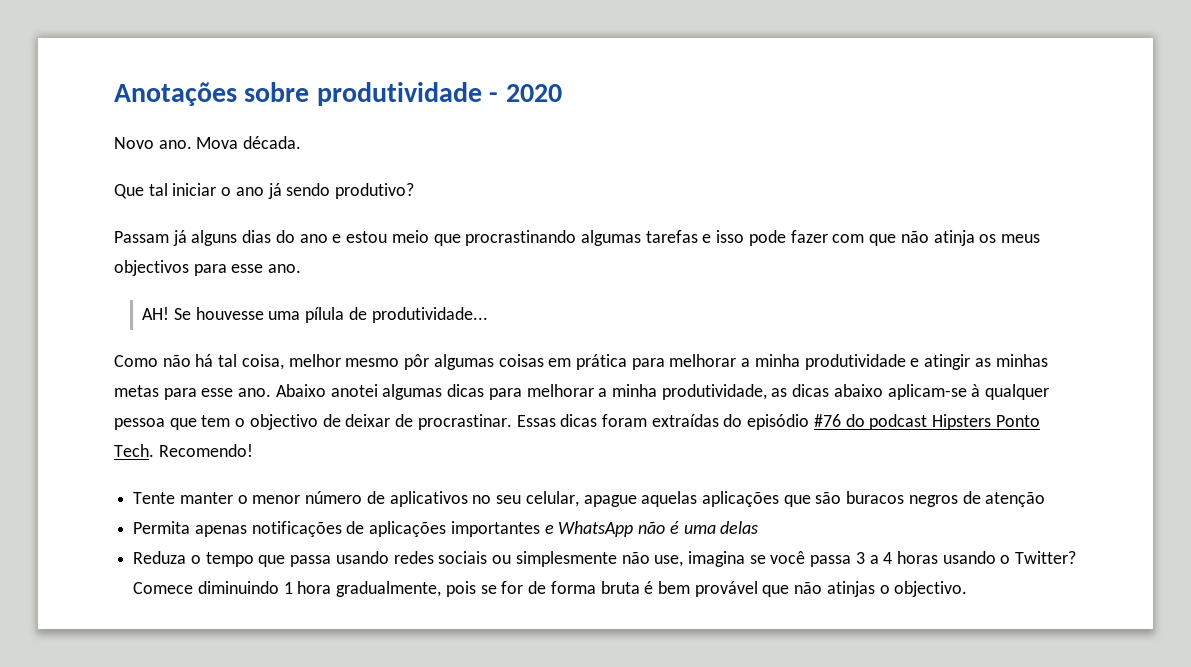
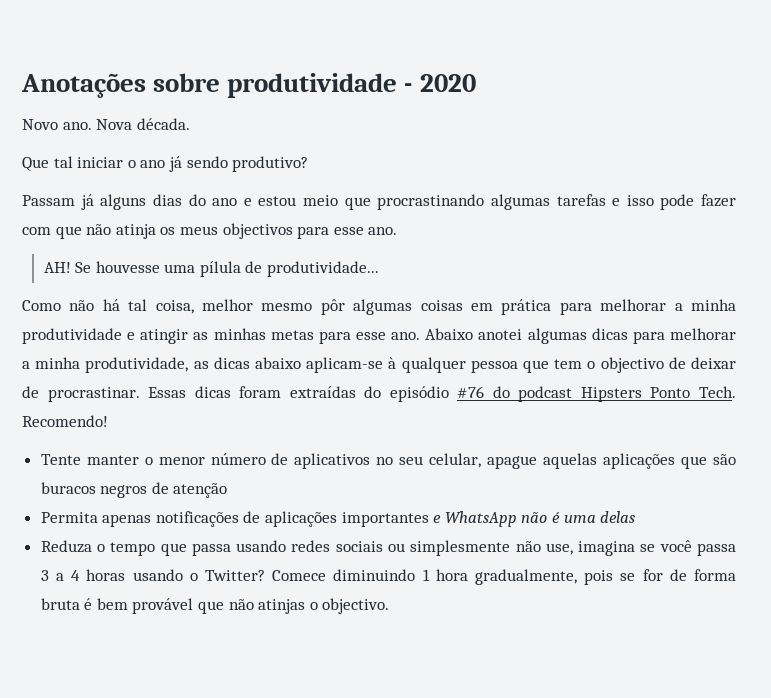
- Mova década.
+ Nova década.

